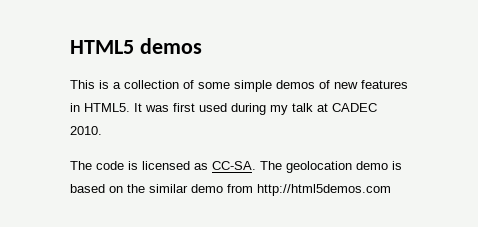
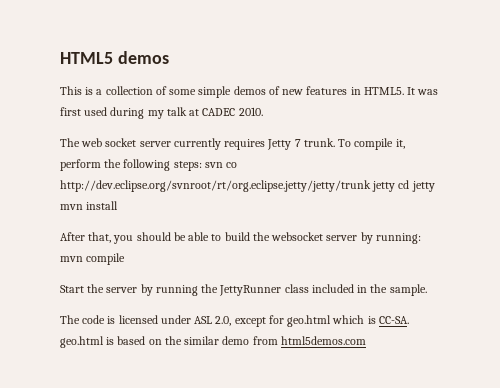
- The code is licensed as CC-SA. The geolocation demo is based on the similar demo from http://html5demos.com
+ The web socket server currently requires Jetty 7 trunk. To compile it, perform the following steps: svn co http://dev.eclipse.org/svnroot/rt/org.eclipse.jetty/jetty/trunk jetty cd jetty mvn install
+ After that, you should be able to build the websocket server by running: mvn compile
+ Start the server by running the JettyRunner class included in the sample.
+ The code is licensed under ASL 2.0, except for geo.html which is CC-SA. geo.html is based on the similar demo from html5demos.com

